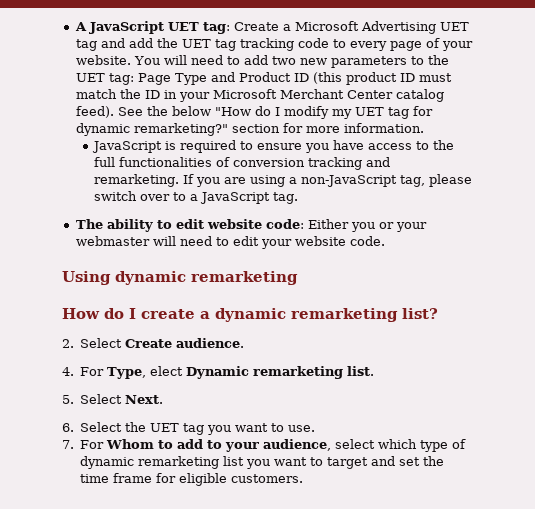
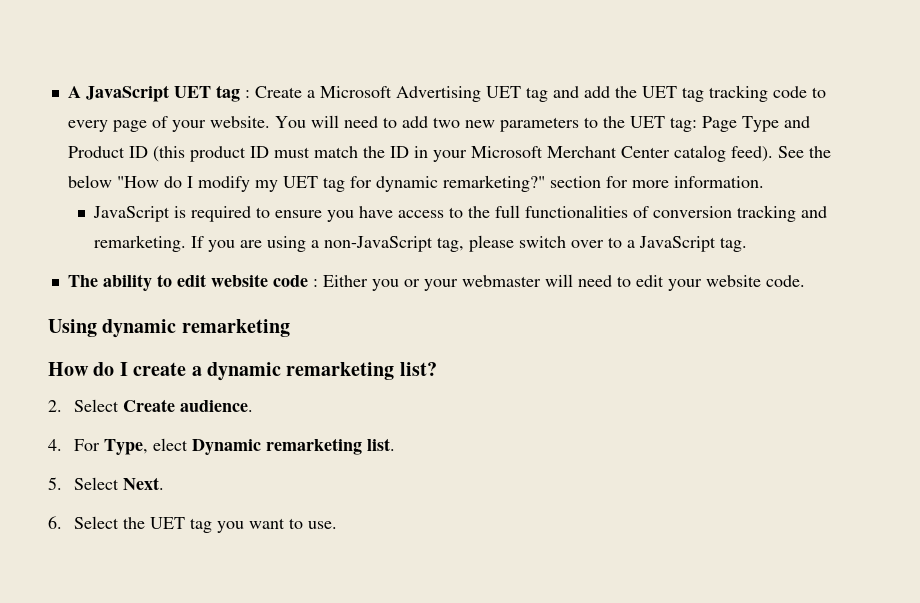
- A JavaScript UET tag: Create a Microsoft Advertising UET tag and add the UET tag tracking code to every page of your website.
+ A JavaScript UET tag : Create a Microsoft Advertising UET tag and add the UET tag tracking code to every page of your website.
- The ability to edit website code: Either you or your webmaster will need to edit your website code.
+ The ability to edit website code : Either you or your webmaster will need to edit your website code.
- 7. For Whom to add to your audience, select which type of dynamic remarketing list you want to target and set the time frame for eligible customers.

